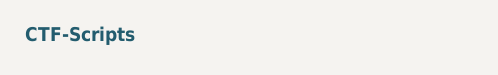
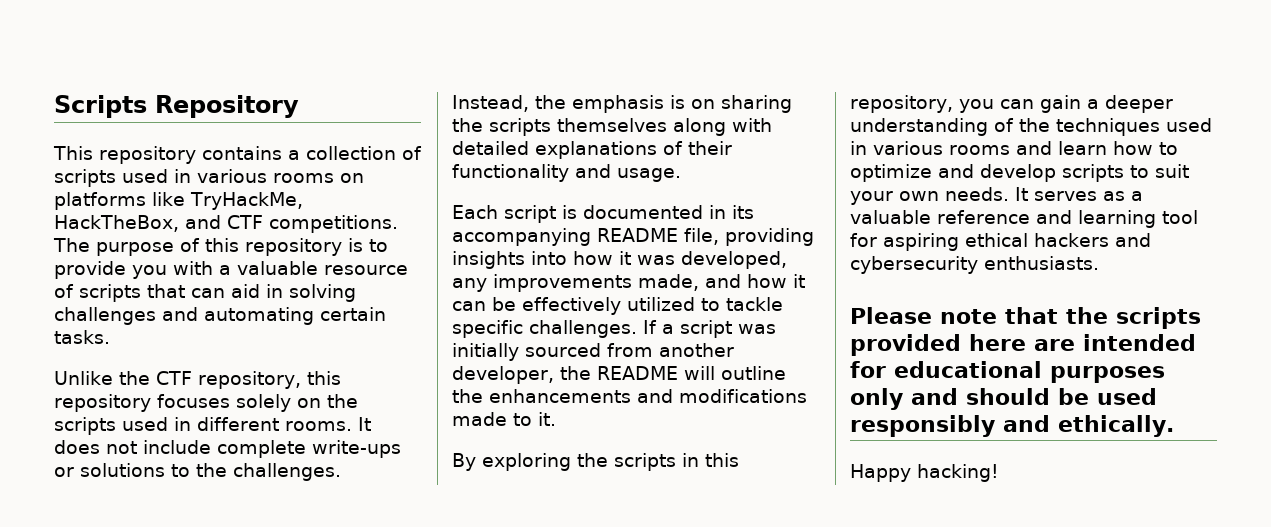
- CTF-Scripts
+ Scripts Repository
+ This repository contains a collection of scripts used in various rooms on platforms like TryHackMe, HackTheBox, and CTF competitions. The purpose of this repository is to provide you with a valuable resource of scripts that can aid in solving challenges and automating certain tasks.
+ Unlike the CTF repository, this repository focuses solely on the scripts used in different rooms. It does not include complete write-ups or solutions to the challenges. Instead, the emphasis is on sharing the scripts themselves along with detailed explanations of their functionality and usage.
+ Each script is documented in its accompanying README file, providing insights into how it was developed, any improvements made, and how it can be effectively utilized to tackle specific challenges. If a script was initially sourced from another developer, the README will outline the enhancements and modifications made to it.
+ By exploring the scripts in this repository, you can gain a deeper understanding of the techniques used in various rooms and learn how to optimize and develop scripts to suit your own needs. It serves as a valuable reference and learning tool for aspiring ethical hackers and cybersecurity enthusiasts.
+ Please note that the scripts provided here are intended for educational purposes only and should be used responsibly and ethically.
+ Happy hacking!

